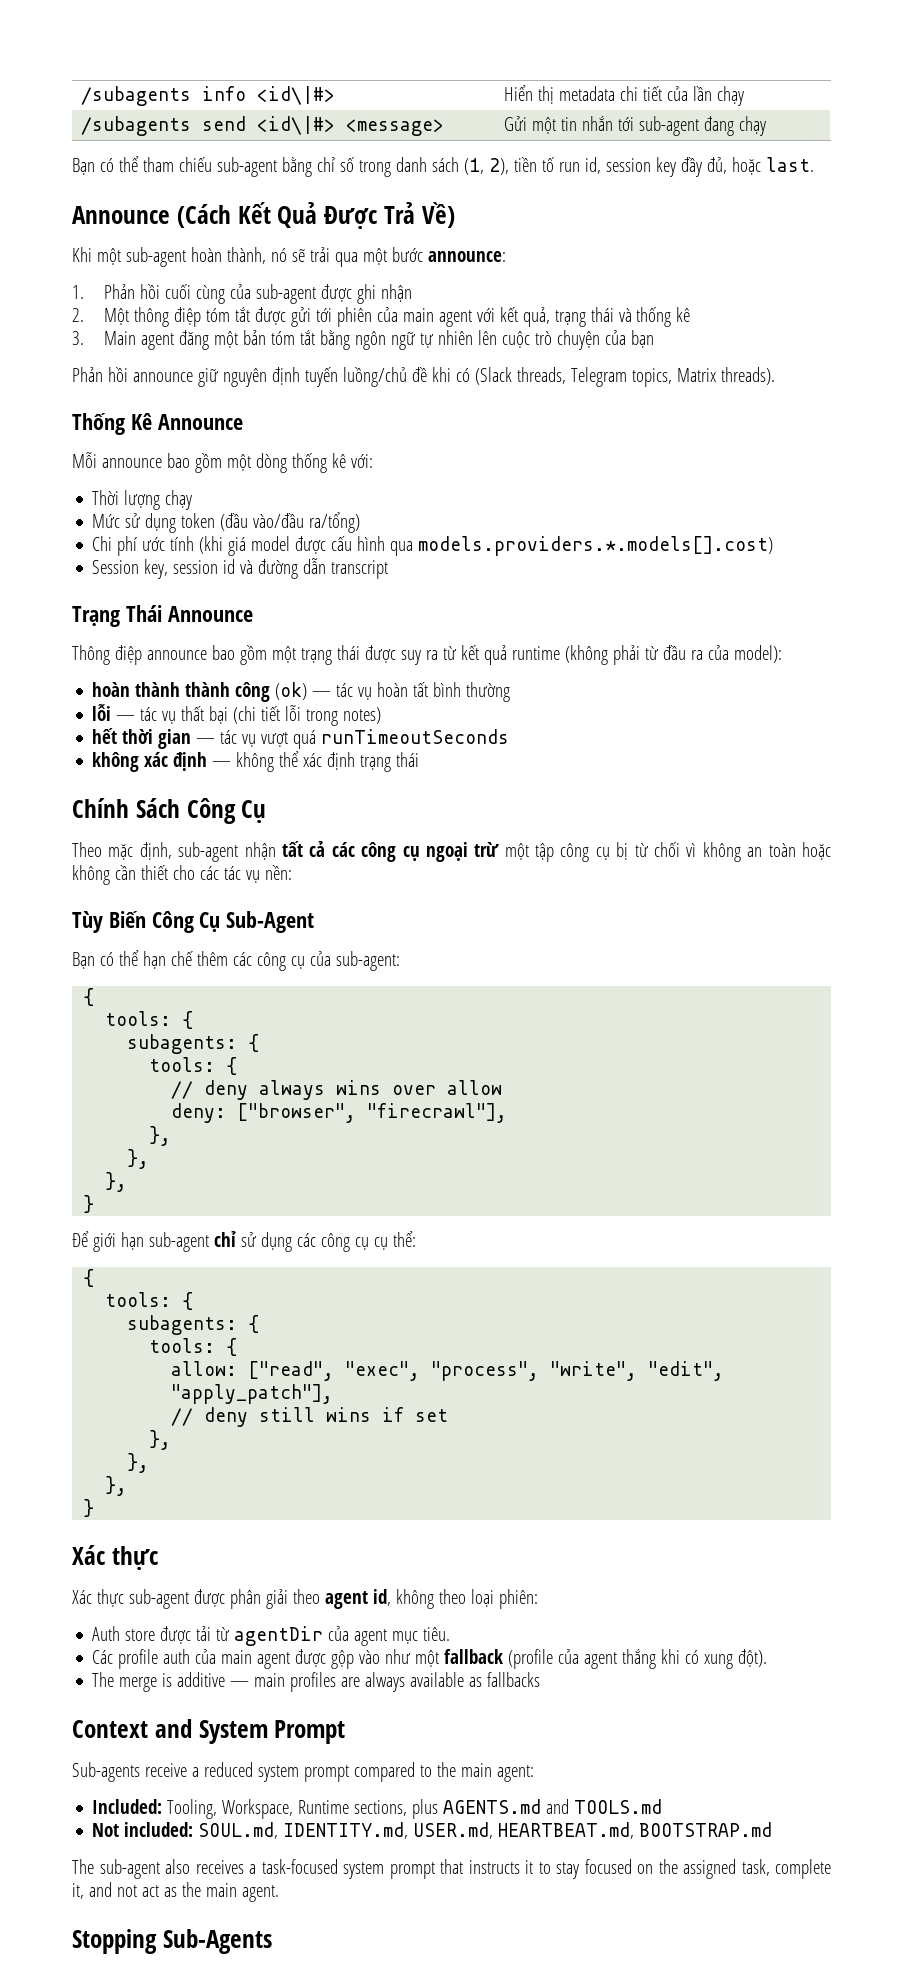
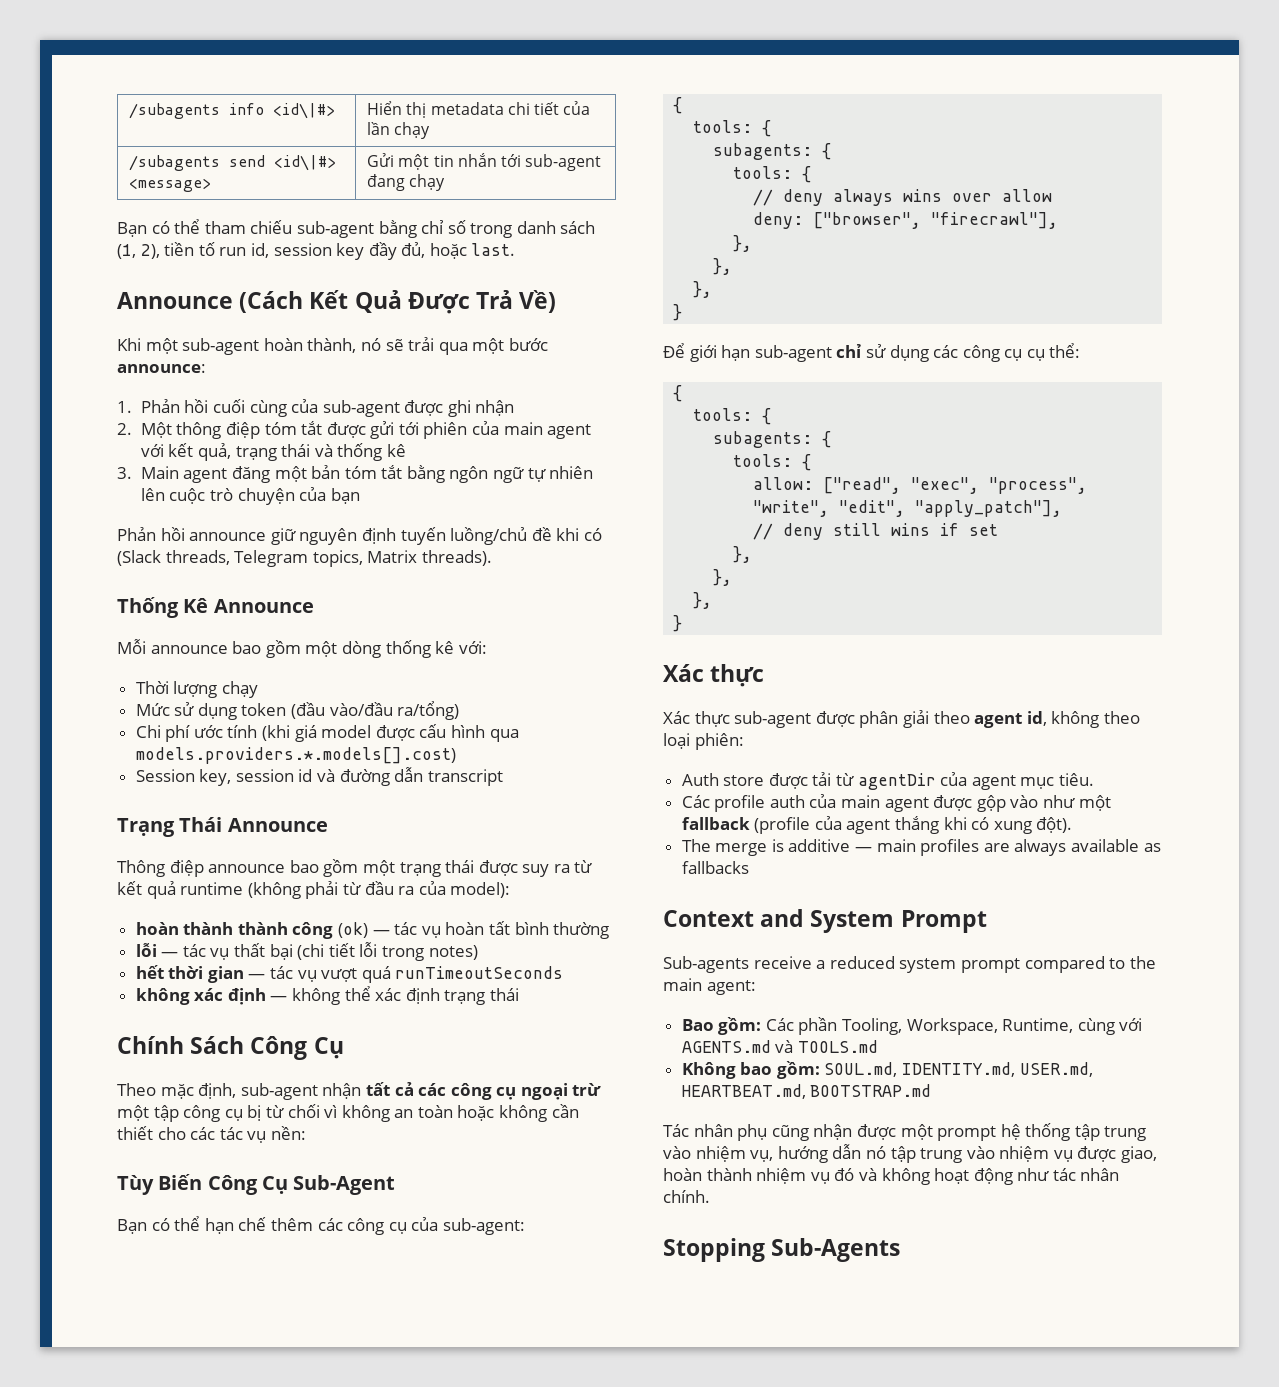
- Included: Tooling, Workspace, Runtime sections, plus AGENTS.md and TOOLS.md
- Not included: SOUL.md, IDENTITY.md, USER.md, HEARTBEAT.md, BOOTSTRAP.md
+ Bao gồm: Các phần Tooling, Workspace, Runtime, cùng với AGENTS.md và TOOLS.md
+ Không bao gồm: SOUL.md, IDENTITY.md, USER.md, HEARTBEAT.md, BOOTSTRAP.md
- The sub-agent also receives a task-focused system prompt that instructs it to stay focused on the assigned task, complete it, and not act as the main agent.
+ Tác nhân phụ cũng nhận được một prompt hệ thống tập trung vào nhiệm vụ, hướng dẫn nó tập trung vào nhiệm vụ được giao, hoàn thành nhiệm vụ đó và không hoạt động như tác nhân chính.

